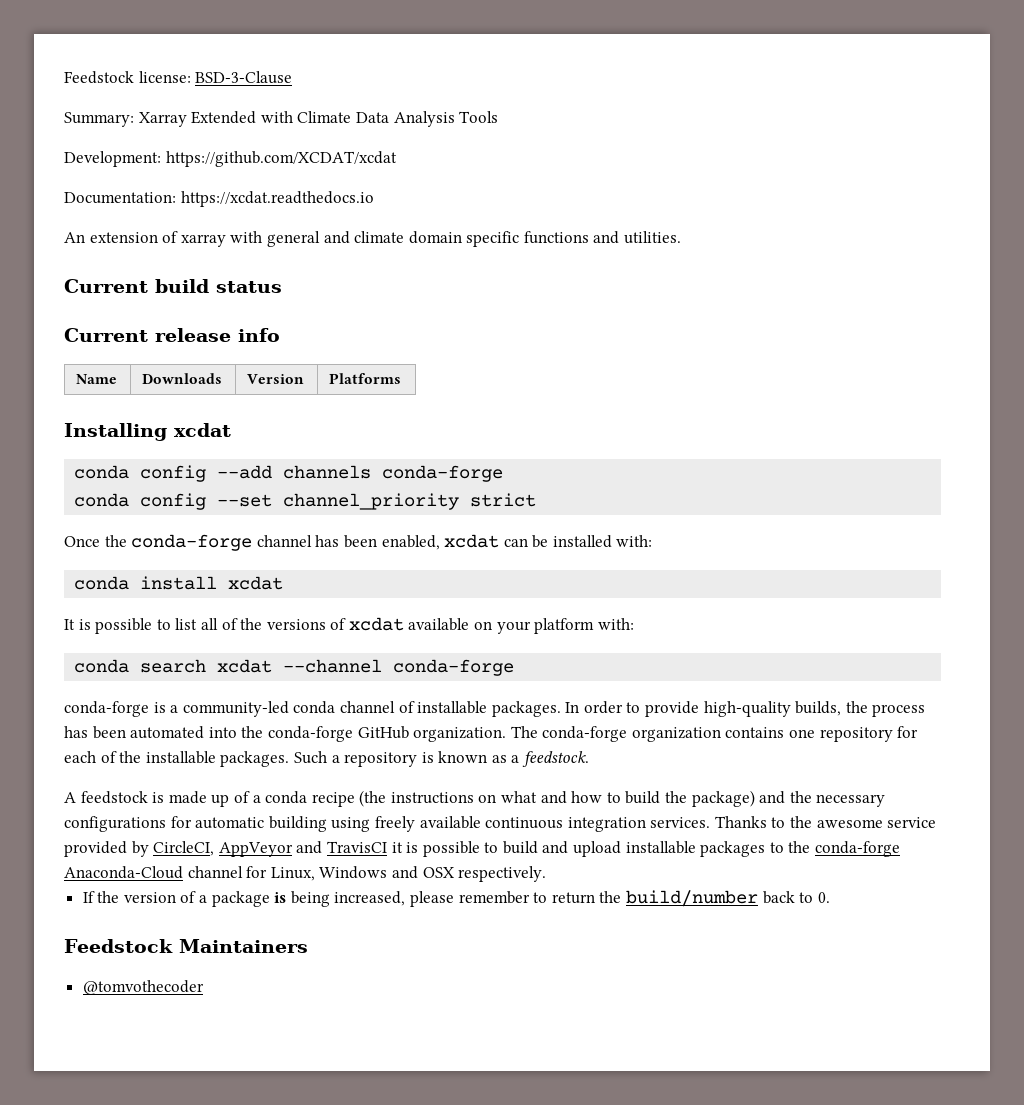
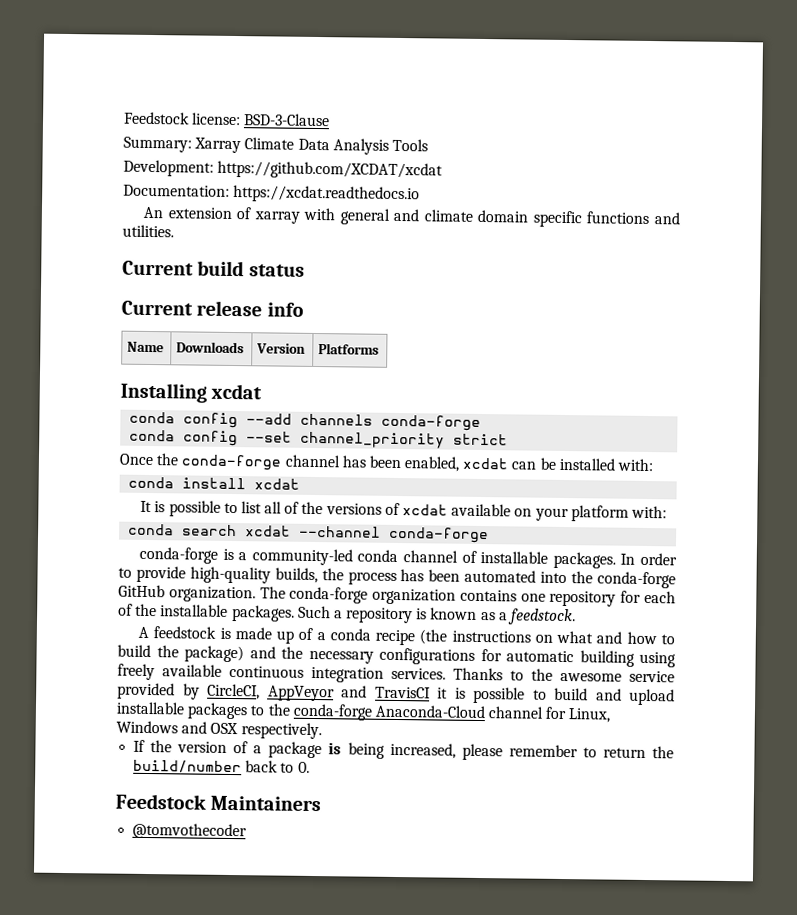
- Summary: Xarray Extended with Climate Data Analysis Tools
+ Summary: Xarray Climate Data Analysis Tools

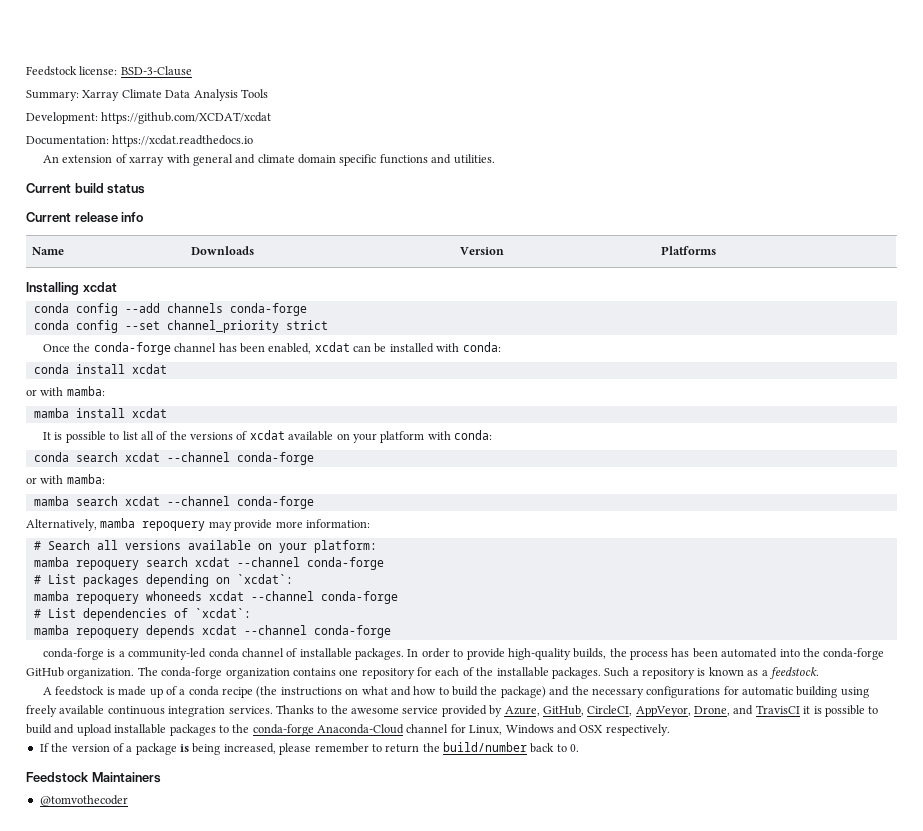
- Once the conda-forge channel has been enabled, xcdat can be installed with:
+ Once the conda-forge channel has been enabled, xcdat can be installed with conda:
  conda install xcdat
+ or with mamba:
+ mamba install xcdat
- It is possible to list all of the versions of xcdat available on your platform with:
+ It is possible to list all of the versions of xcdat available on your platform with conda:
  conda search xcdat --channel conda-forge
+ or with mamba:
+ mamba search xcdat --channel conda-forge
+ Alternatively, mamba repoquery may provide more information:
+ # Search all versions available on your platform:
+ mamba repoquery search xcdat --channel conda-forge
+ # List packages depending on `xcdat`:
+ mamba repoquery whoneeds xcdat --channel conda-forge
+ # List dependencies of `xcdat`:
+ mamba repoquery depends xcdat --channel conda-forge
- Thanks to the awesome service provided by CircleCI, AppVeyor and TravisCI it is possible to build and upload installable packages to the conda-forge Anaconda-Cloud channel for Linux, Windows and OSX respectively.
+ Thanks to the awesome service provided by Azure, GitHub, CircleCI, AppVeyor, Drone, and TravisCI it is possible to build and upload installable packages to the conda-forge Anaconda-Cloud channel for Linux, Windows and OSX respectively.

